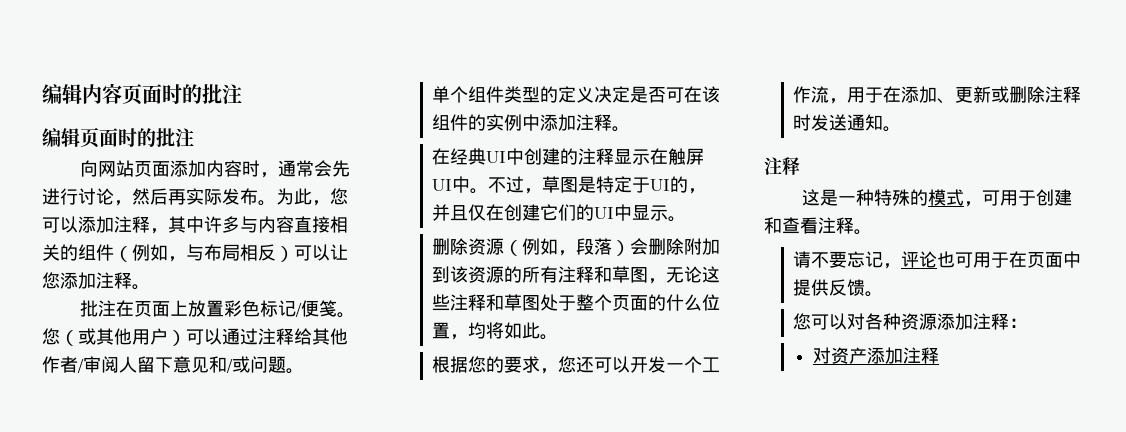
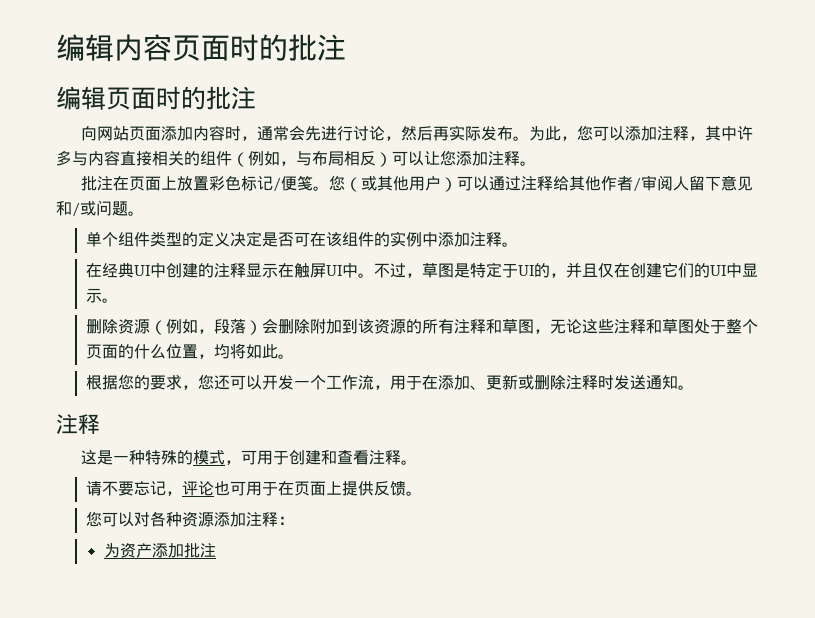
- 请不要忘记，评论也可用于在页面中提供反馈。
+ 请不要忘记，评论也可用于在页面上提供反馈。
- 对资产添加注释
+ 为资产添加批注

